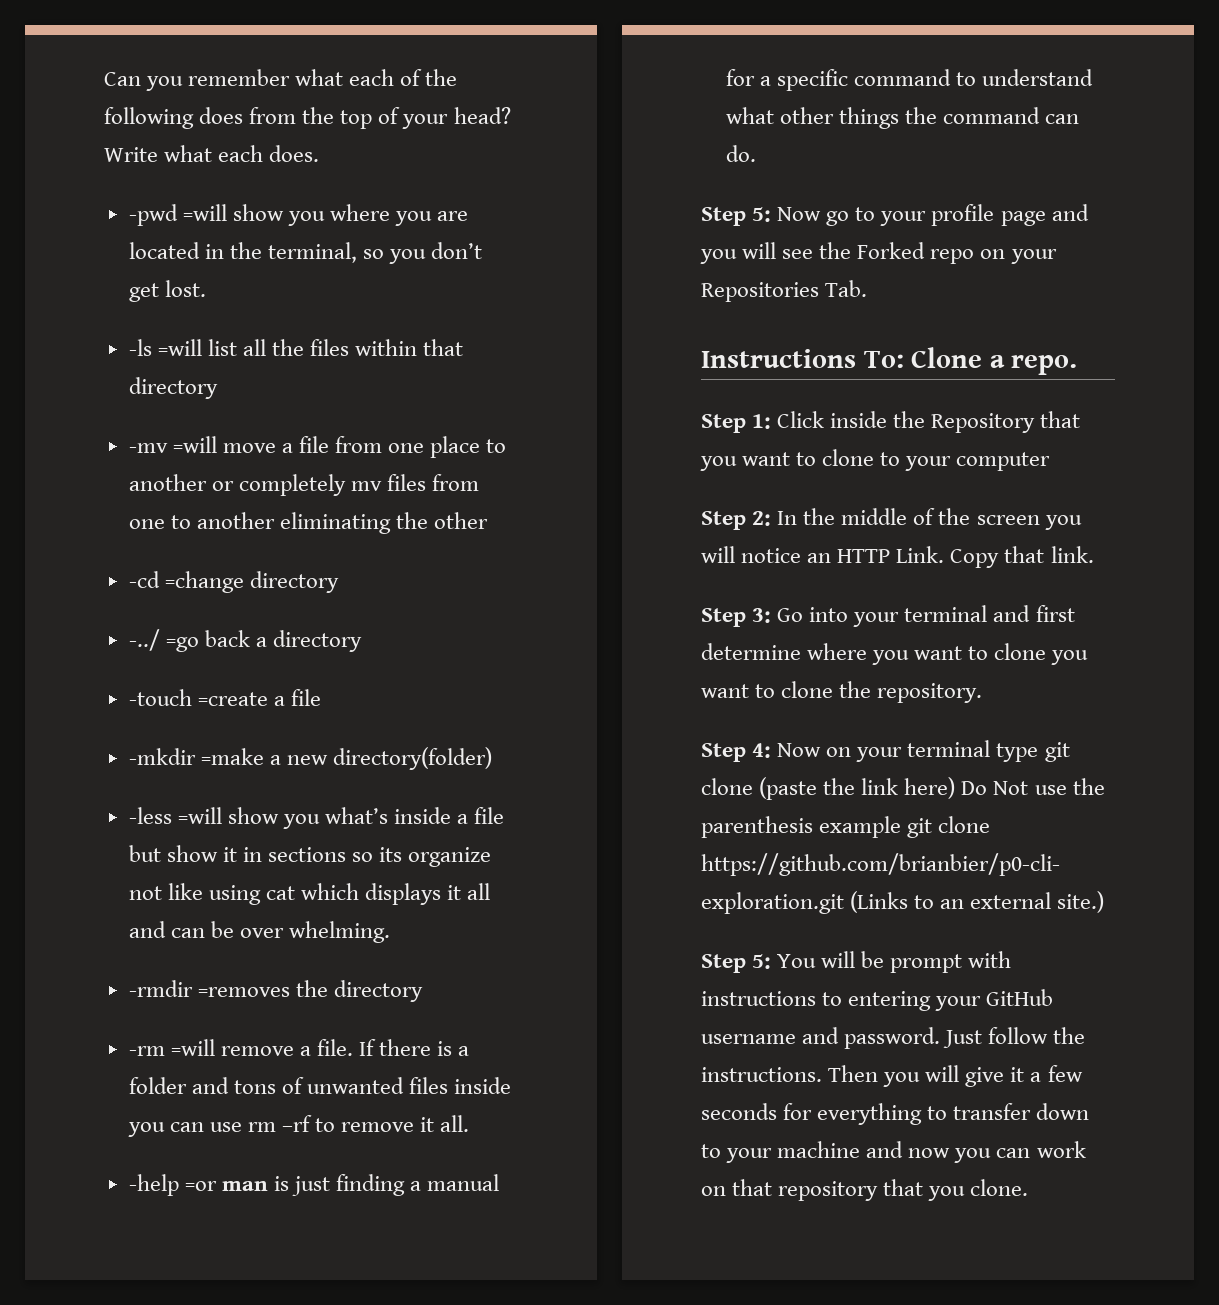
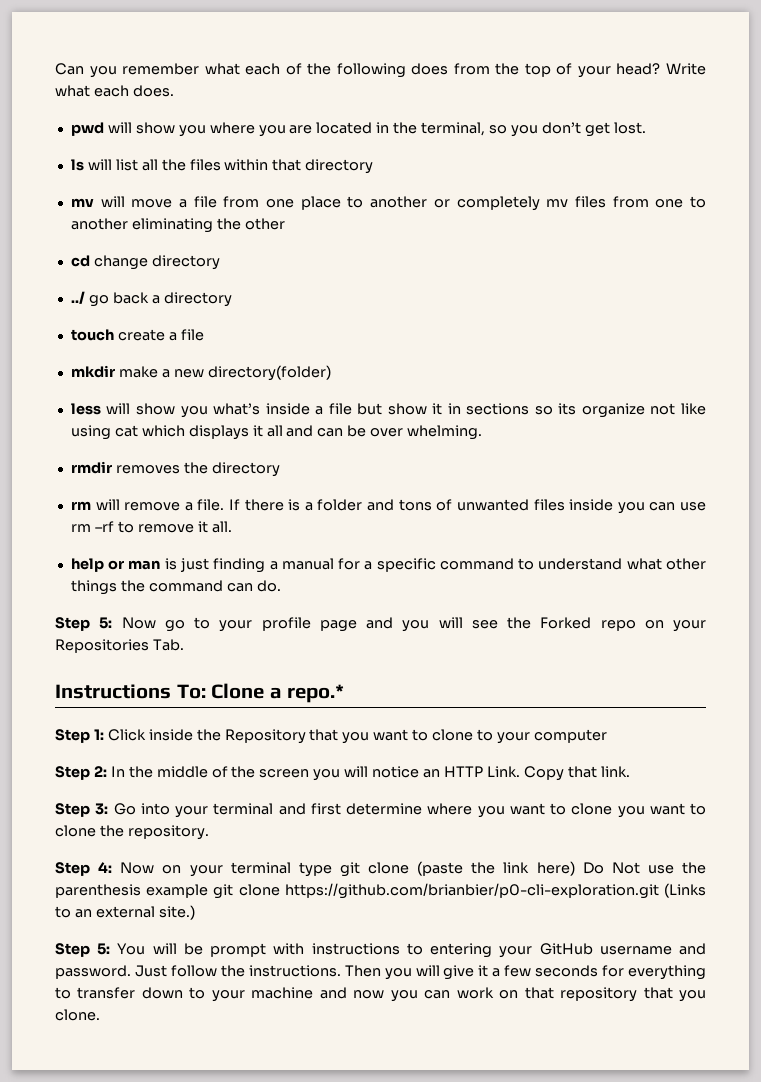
- -pwd =will show you where you are located in the terminal, so you don’t get lost.
+ pwd will show you where you are located in the terminal, so you don’t get lost.
- -ls =will list all the files within that directory
+ ls will list all the files within that directory
- -mv =will move a file from one place to another or completely mv files from one to another eliminating the other
+ mv will move a file from one place to another or completely mv files from one to another eliminating the other
- -cd =change directory
- -../ =go back a directory
+ cd change directory
+ ../ go back a directory
- -touch =create a file
+ touch create a file
- -mkdir =make a new directory(folder)
+ mkdir make a new directory(folder)
- -less =will show you what’s inside a file but show it in sections so its organize not like using cat which displays it all and can be over whelming.
+ less will show you what’s inside a file but show it in sections so its organize not like using cat which displays it all and can be over whelming.
- -rmdir =removes the directory
+ rmdir removes the directory
- -rm =will remove a file.
+ rm will remove a file.
- -help =or man is just finding a manual for a specific command to understand what other things the command can do.
+ help or man is just finding a manual for a specific command to understand what other things the command can do.
- Instructions To: Clone a repo.
+ Instructions To: Clone a repo.*

